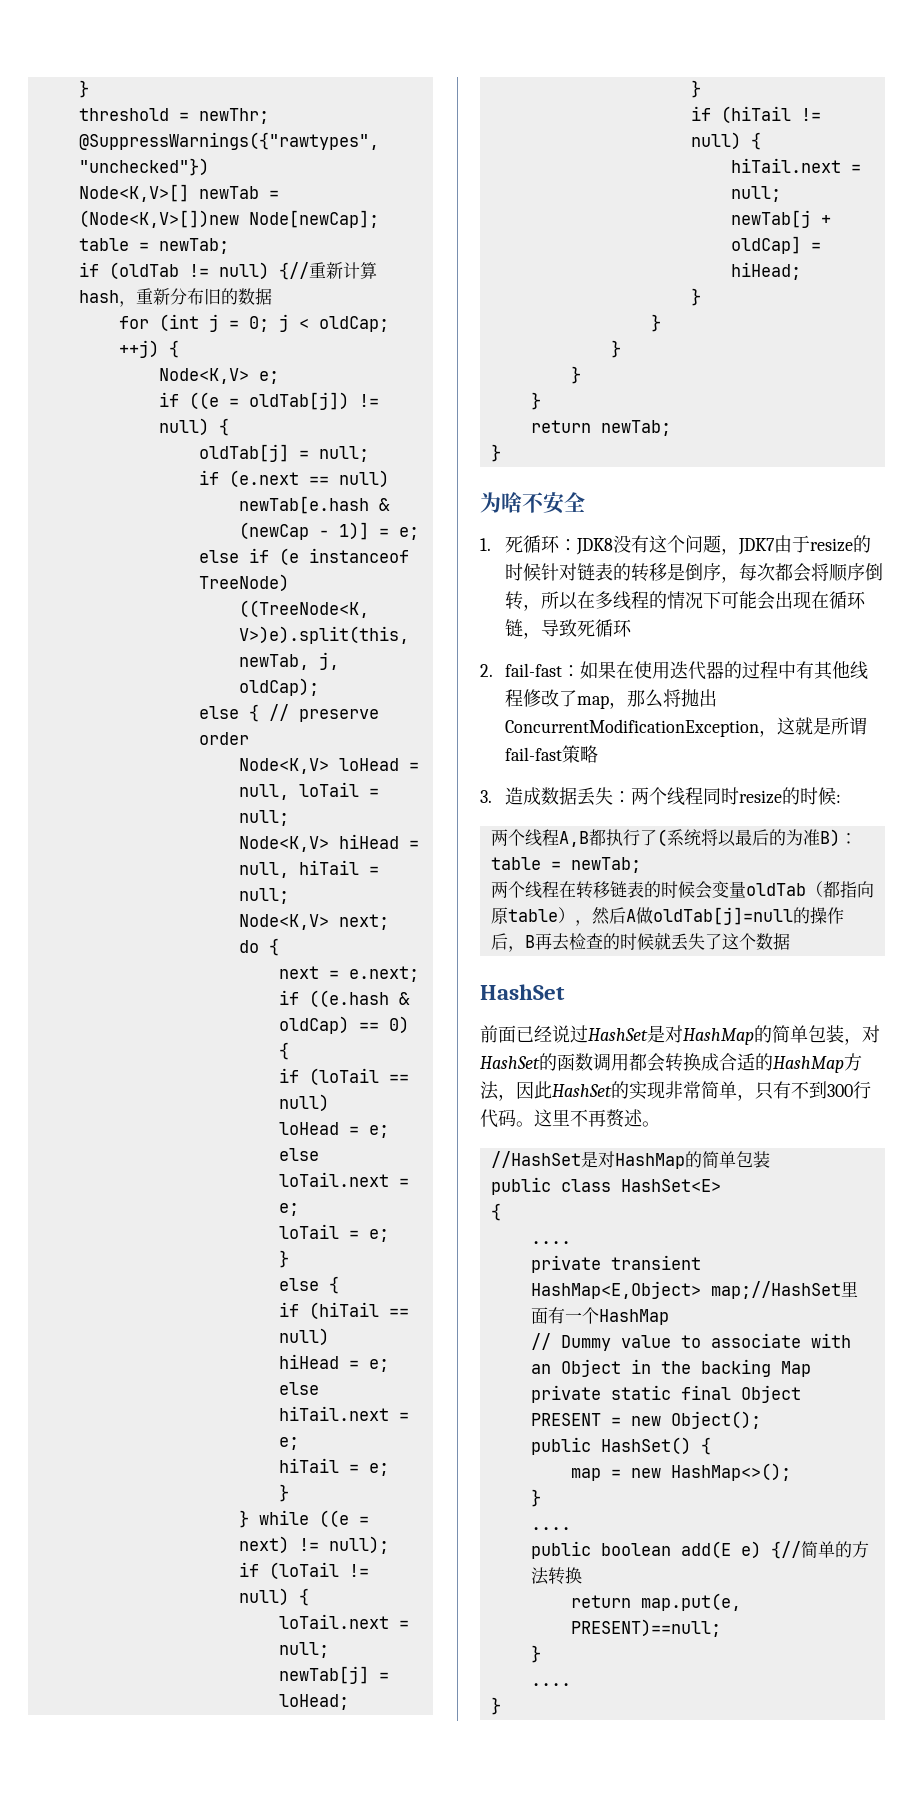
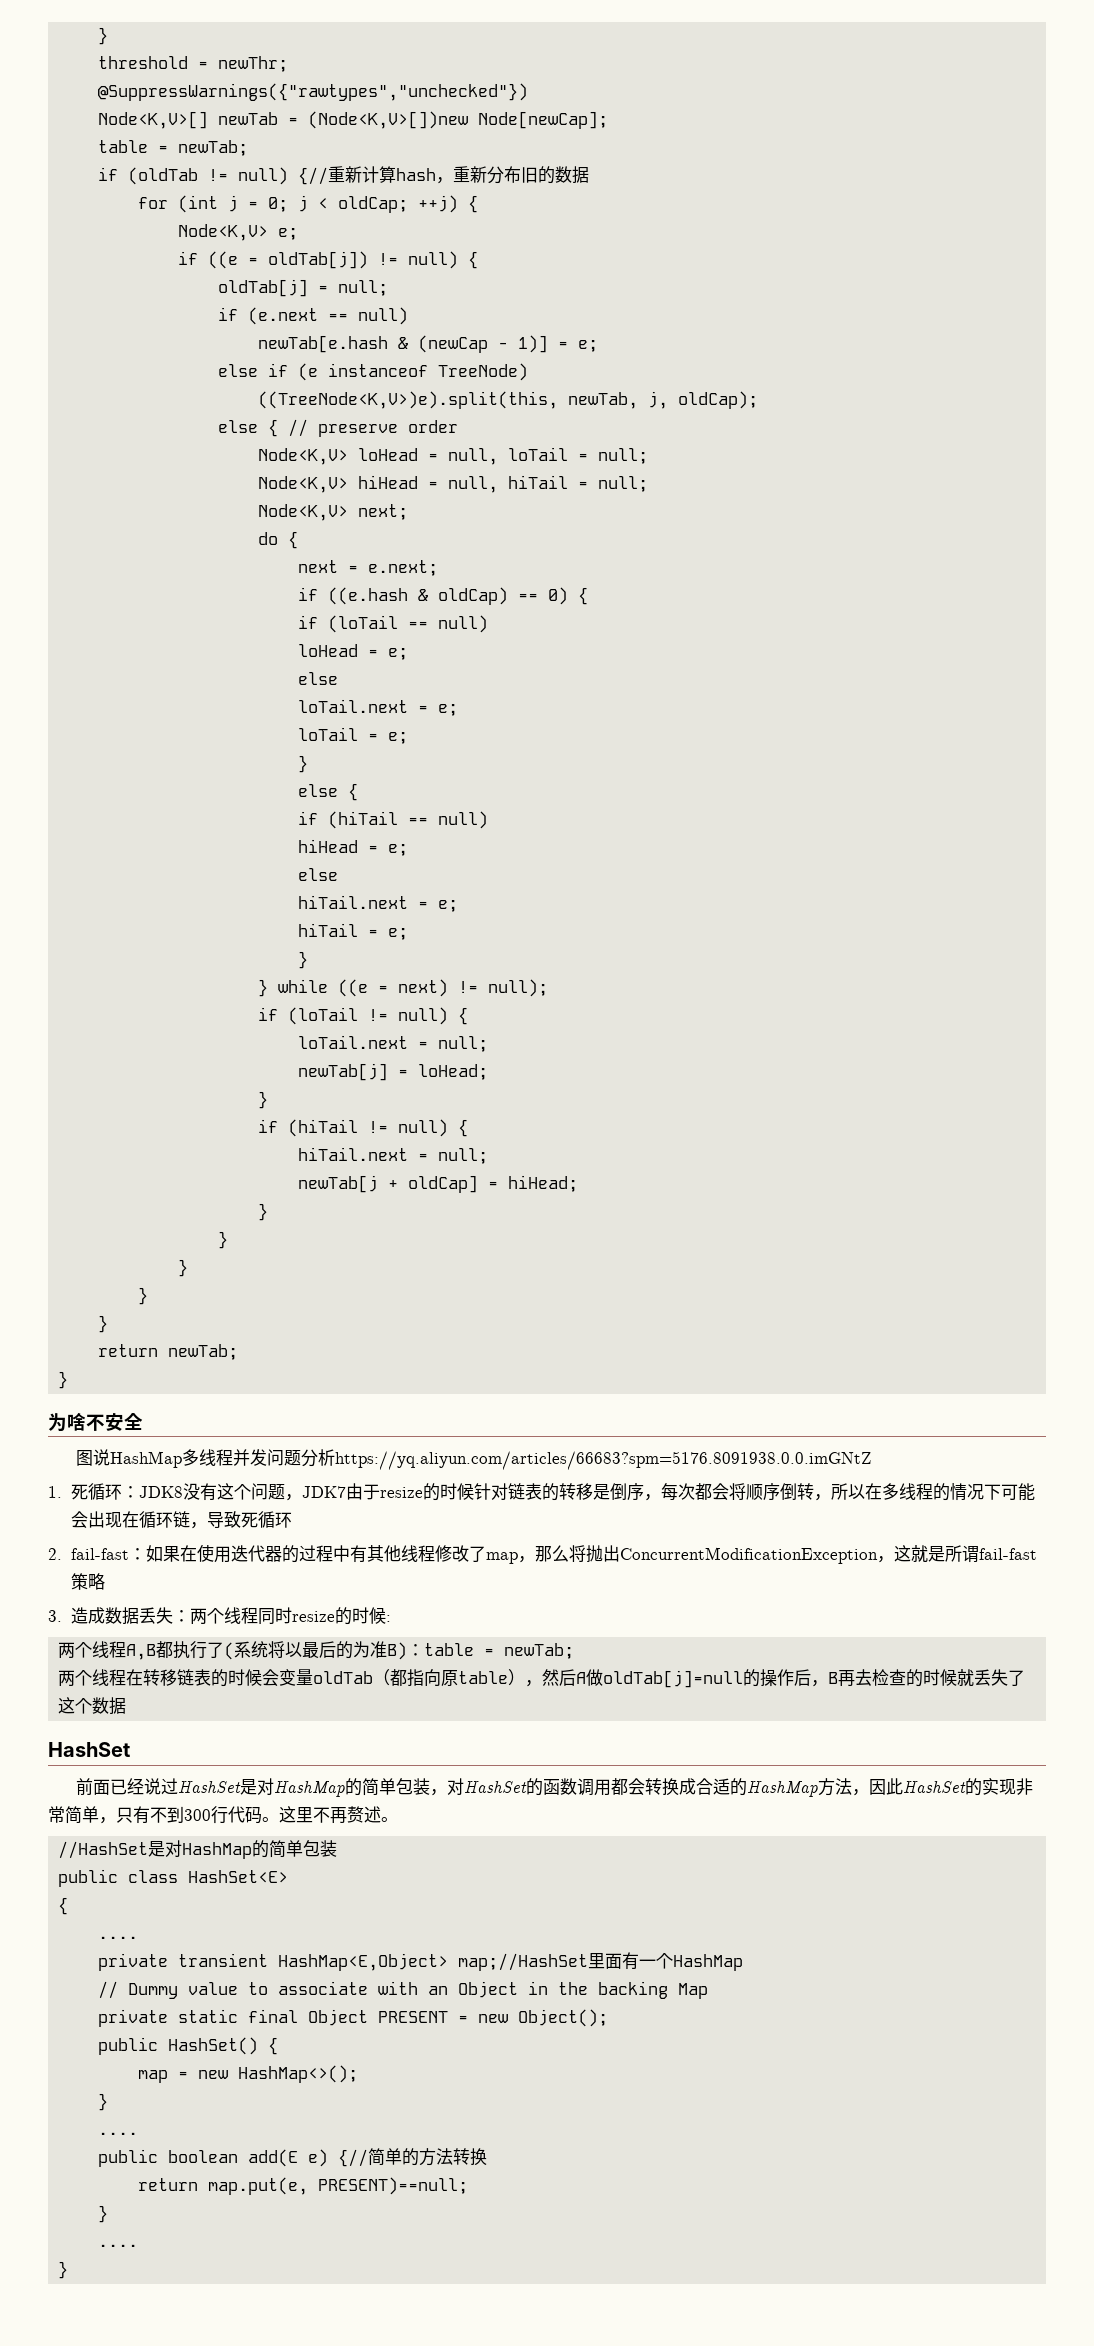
+ 图说HashMap多线程并发问题分析https://yq.aliyun.com/articles/66683?spm=5176.8091938.0.0.imGNtZ

